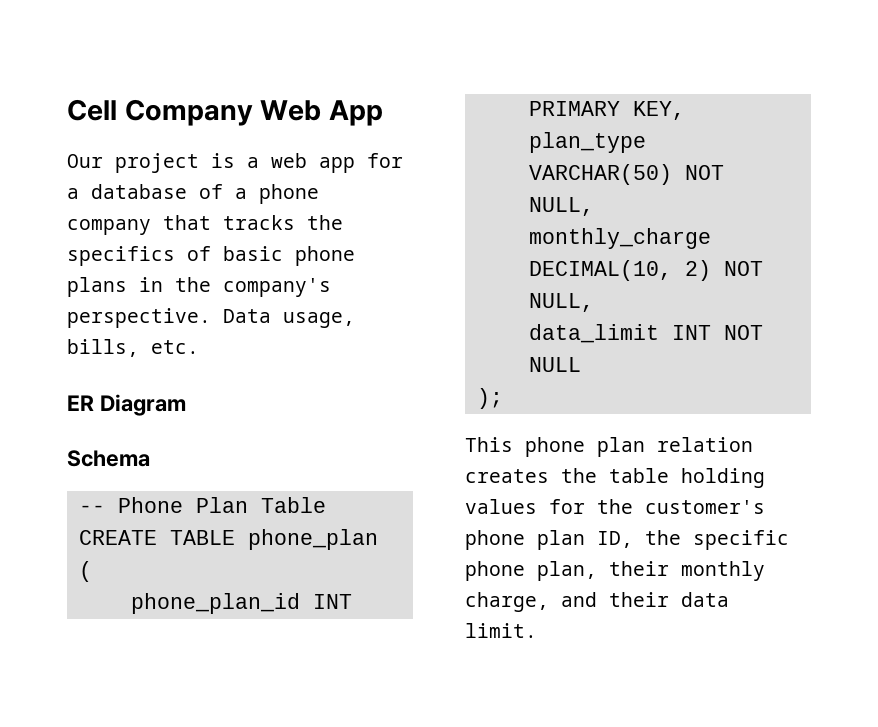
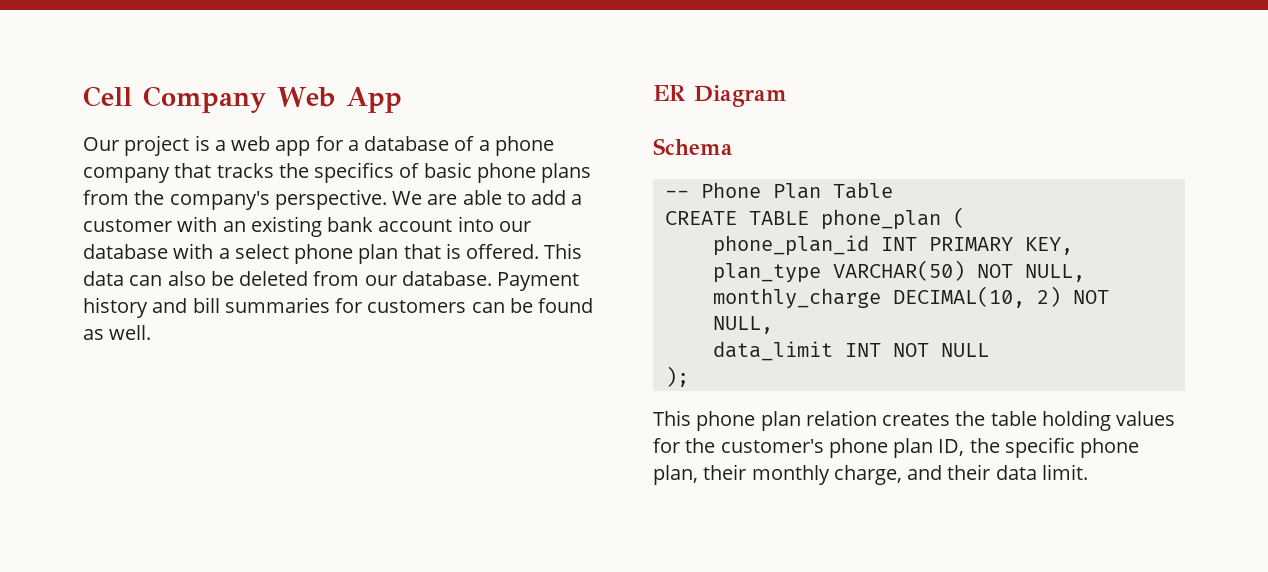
- Our project is a web app for a database of a phone company that tracks the specifics of basic phone plans in the company's perspective.
+ Our project is a web app for a database of a phone company that tracks the specifics of basic phone plans from the company's perspective.
- Data usage, bills, etc.
+ We are able to add a customer with an existing bank account into our database with a select phone plan that is offered. This data can also be deleted from our database. Payment history and bill summaries for customers can be found as well.

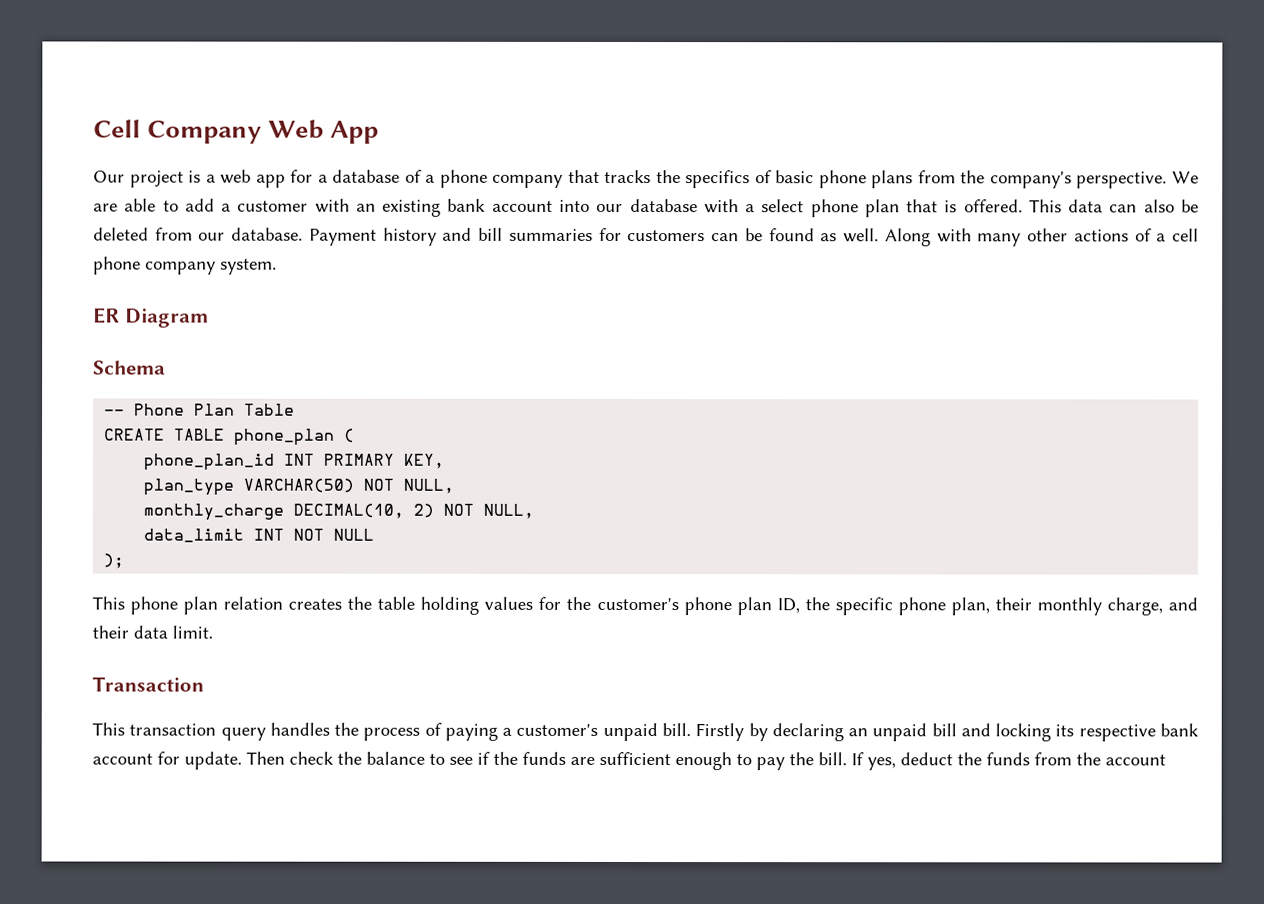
+ Along with many other actions of a cell phone company system.
+ Transaction
+ This transaction query handles the process of paying a customer's unpaid bill. Firstly by declaring an unpaid bill and locking its respective bank account for update. Then check the balance to see if the funds are sufficient enough to pay the bill. If yes, deduct the funds from the account

